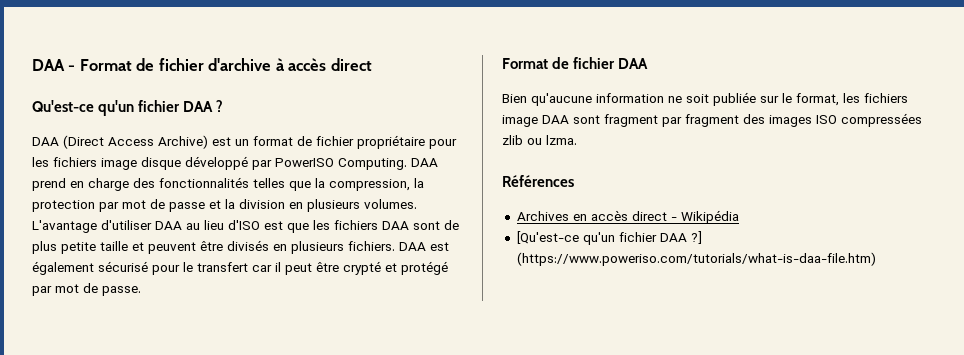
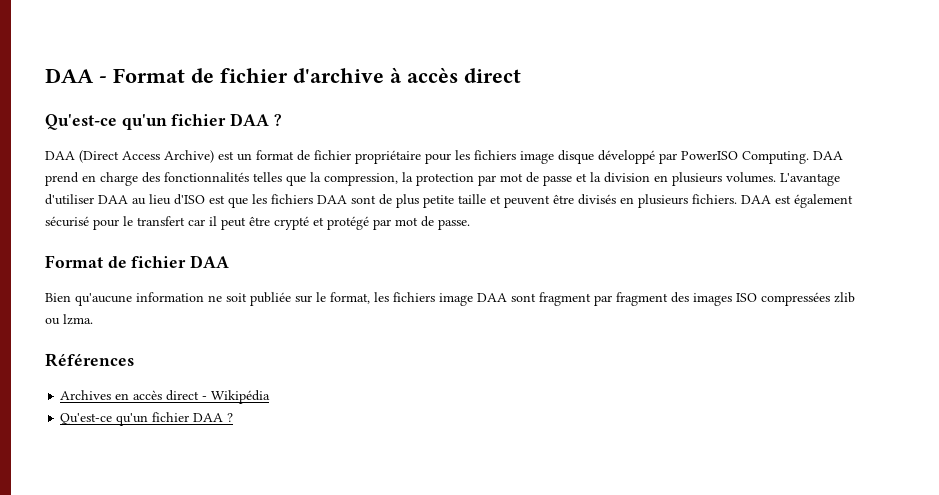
  Archives en accès direct - Wikipédia
- [Qu'est-ce qu'un fichier DAA ?] (https://www.poweriso.com/tutorials/what-is-daa-file.htm)
+ Qu'est-ce qu'un fichier DAA ?

